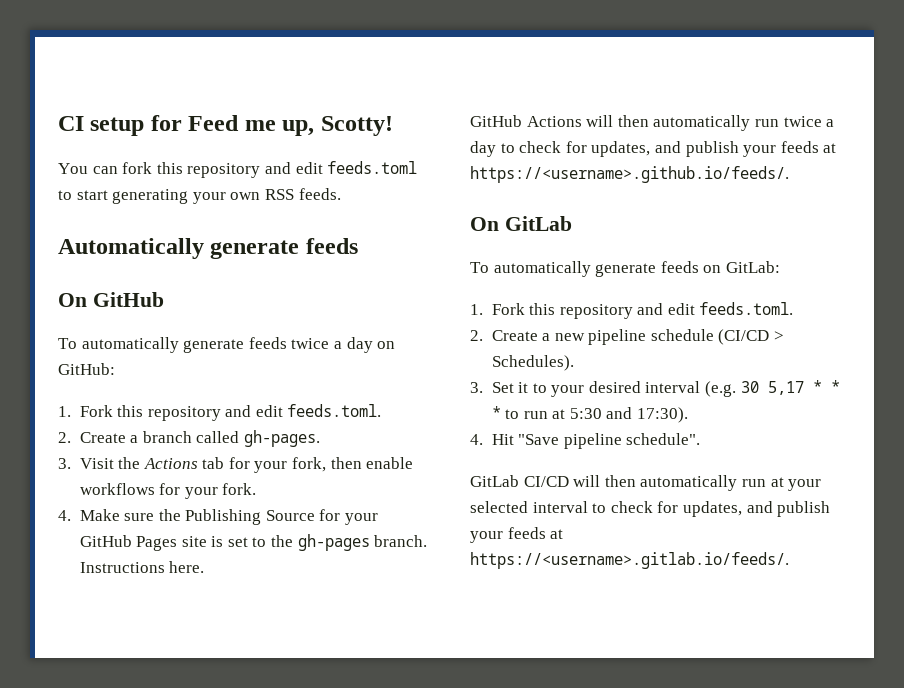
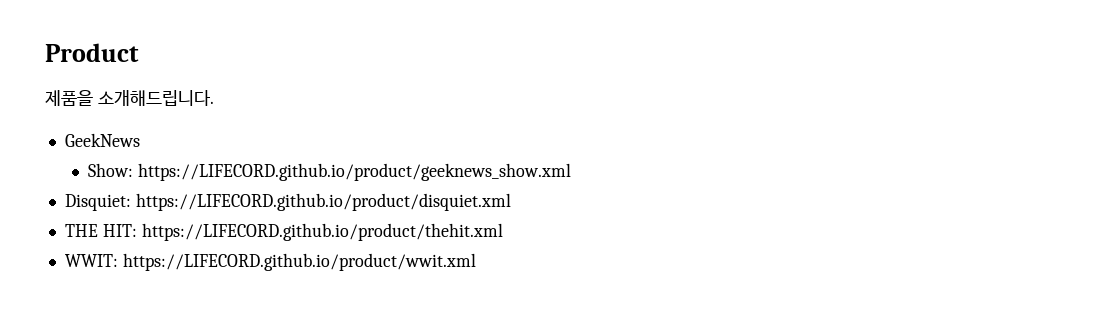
- CI setup for Feed me up, Scotty!
- You can fork this repository and edit feeds.toml to start generating your own RSS feeds.
- Automatically generate feeds
- On GitHub
- To automatically generate feeds twice a day on GitHub:
- 1. Fork this repository and edit feeds.toml.
- 2. Create a branch called gh-pages.
- 3. Visit the Actions tab for your fork, then enable workflows for your fork.
- 4. Make sure the Publishing Source for your GitHub Pages site is set to the gh-pages branch. Instructions here.
- GitHub Actions will then automatically run twice a day to check for updates, and publish your feeds at https://<username>.github.io/feeds/.
- On GitLab
- To automatically generate feeds on GitLab:
- 1. Fork this repository and edit feeds.toml.
- 2. Create a new pipeline schedule (CI/CD ˃ Schedules).
- 3. Set it to your desired interval (e.g. 30 5,17 * * * to run at 5:30 and 17:30).
- 4. Hit "Save pipeline schedule".
- GitLab CI/CD will then automatically run at your selected interval to check for updates, and publish your feeds at https://<username>.gitlab.io/feeds/.
+ Product
+ 제품을 소개해드립니다.
+ GeekNews
+ Show: https://LIFECORD.github.io/product/geeknews_show.xml
+ Disquiet: https://LIFECORD.github.io/product/disquiet.xml
+ THE HIT: https://LIFECORD.github.io/product/thehit.xml
+ WWIT: https://LIFECORD.github.io/product/wwit.xml

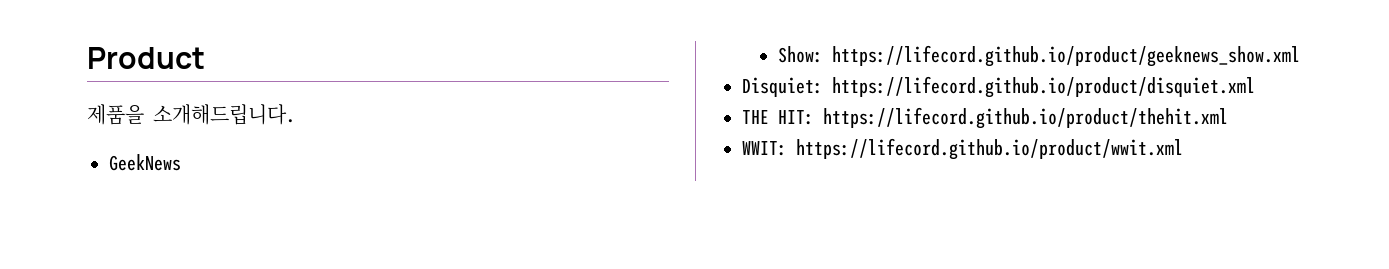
- Show: https://LIFECORD.github.io/product/geeknews_show.xml
+ Show: https://lifecord.github.io/product/geeknews_show.xml
- Disquiet: https://LIFECORD.github.io/product/disquiet.xml
+ Disquiet: https://lifecord.github.io/product/disquiet.xml
- THE HIT: https://LIFECORD.github.io/product/thehit.xml
+ THE HIT: https://lifecord.github.io/product/thehit.xml
- WWIT: https://LIFECORD.github.io/product/wwit.xml
+ WWIT: https://lifecord.github.io/product/wwit.xml

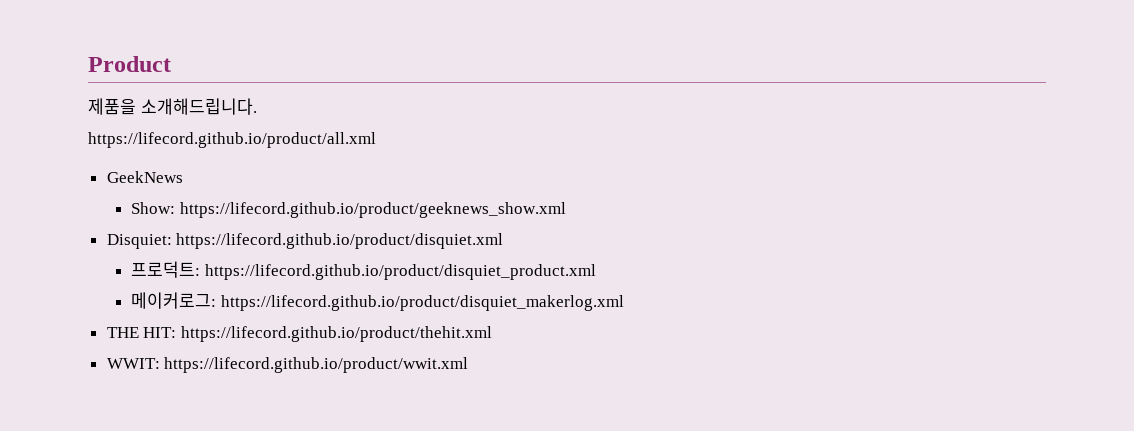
+ https://lifecord.github.io/product/all.xml
+ 프로덕트: https://lifecord.github.io/product/disquiet_product.xml
+ 메이커로그: https://lifecord.github.io/product/disquiet_makerlog.xml

